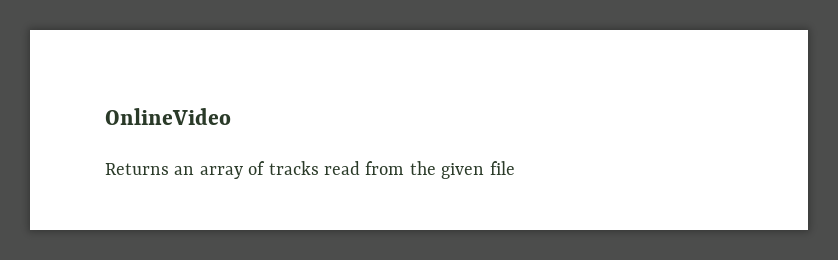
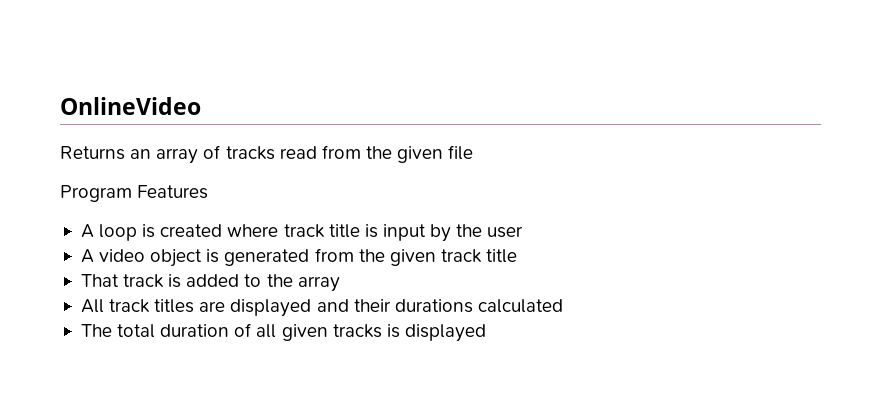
+ Program Features
+ A loop is created where track title is input by the user
+ A video object is generated from the given track title
+ That track is added to the array
+ All track titles are displayed and their durations calculated
+ The total duration of all given tracks is displayed

